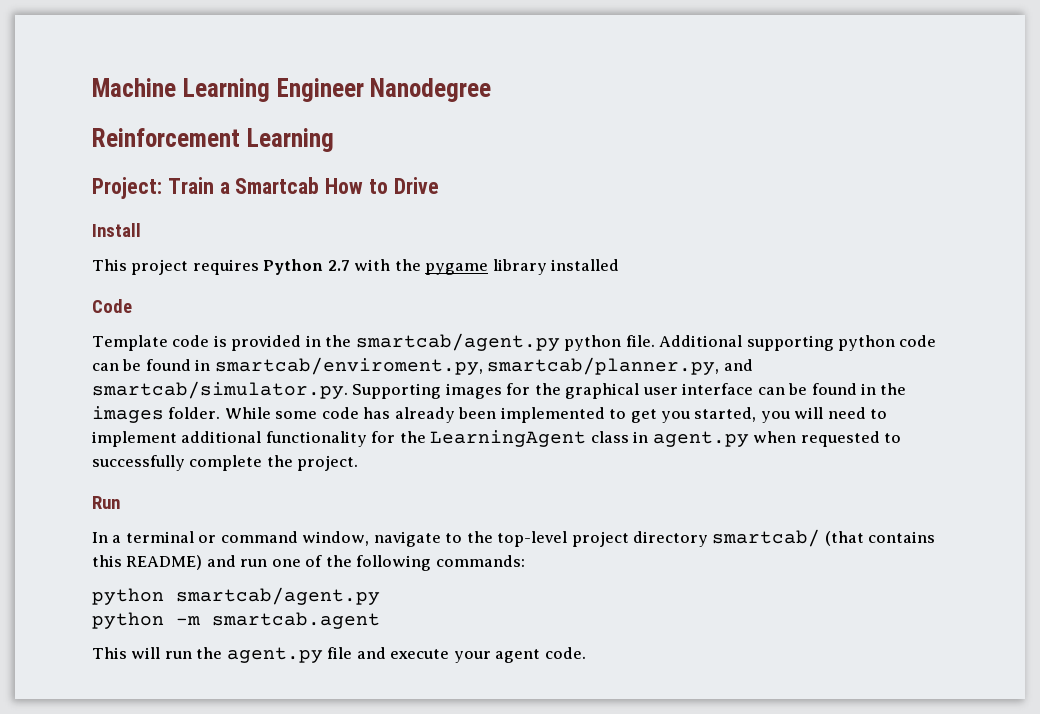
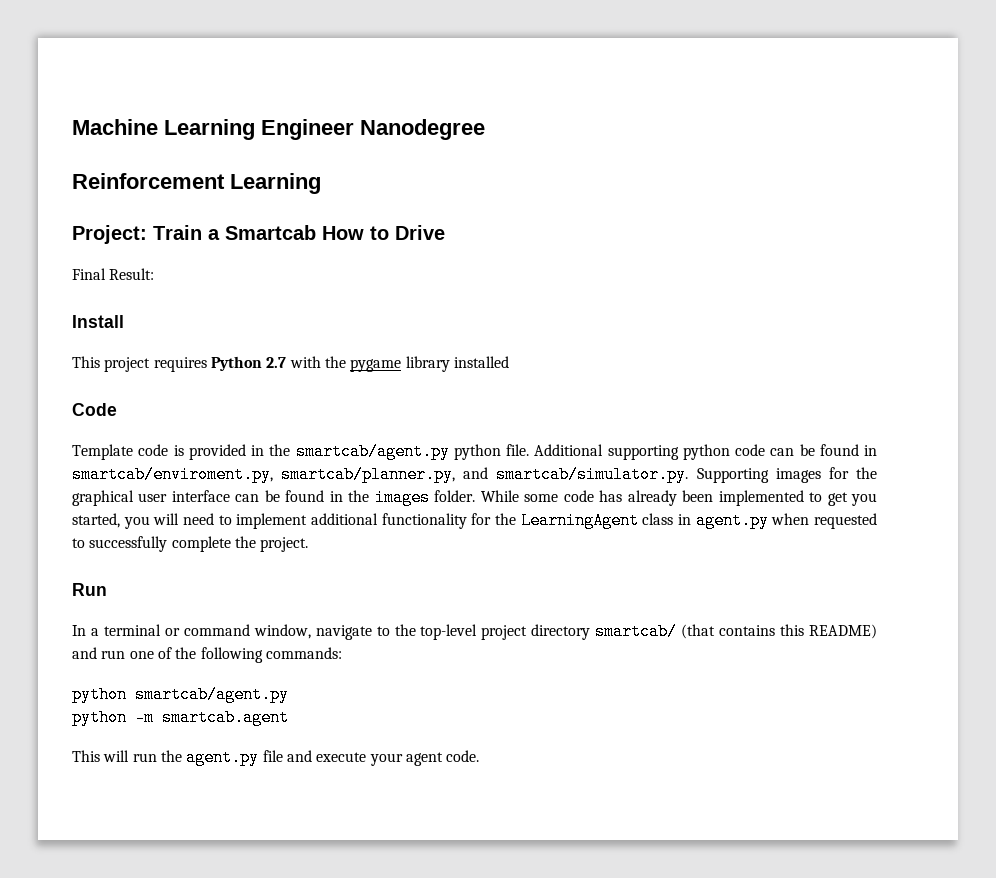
+ Final Result:

